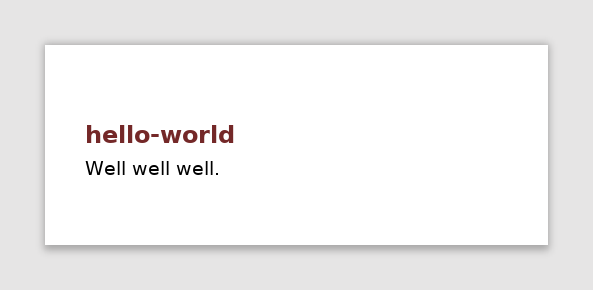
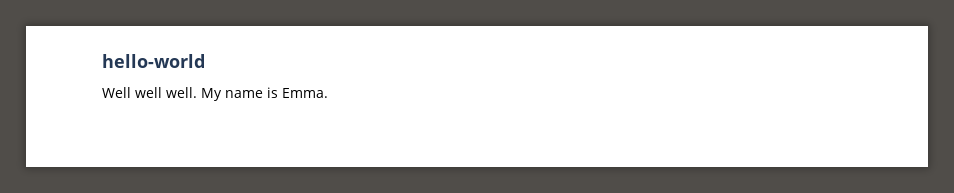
+ My name is Emma.

